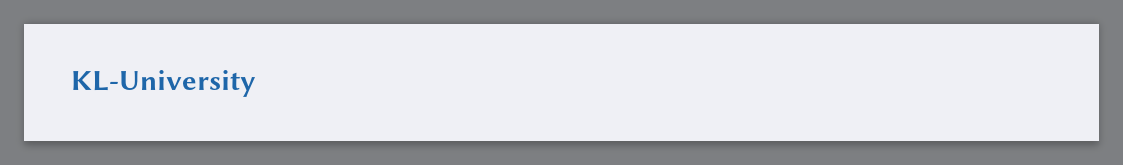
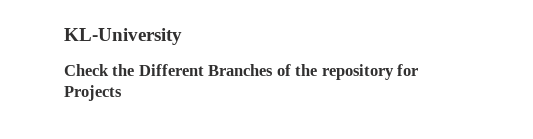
+ Check the Different Branches of the repository for Projects

